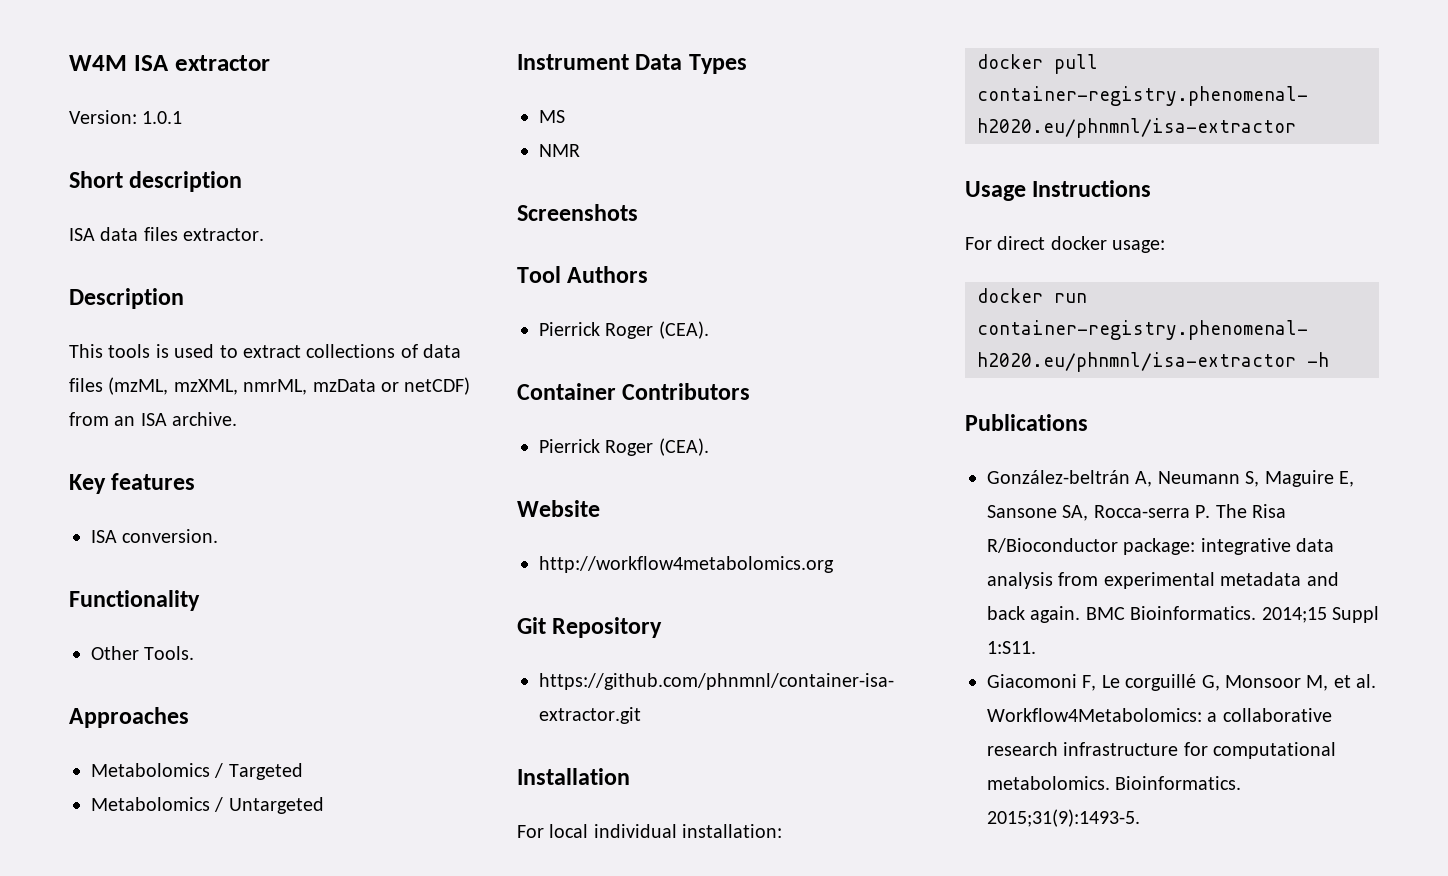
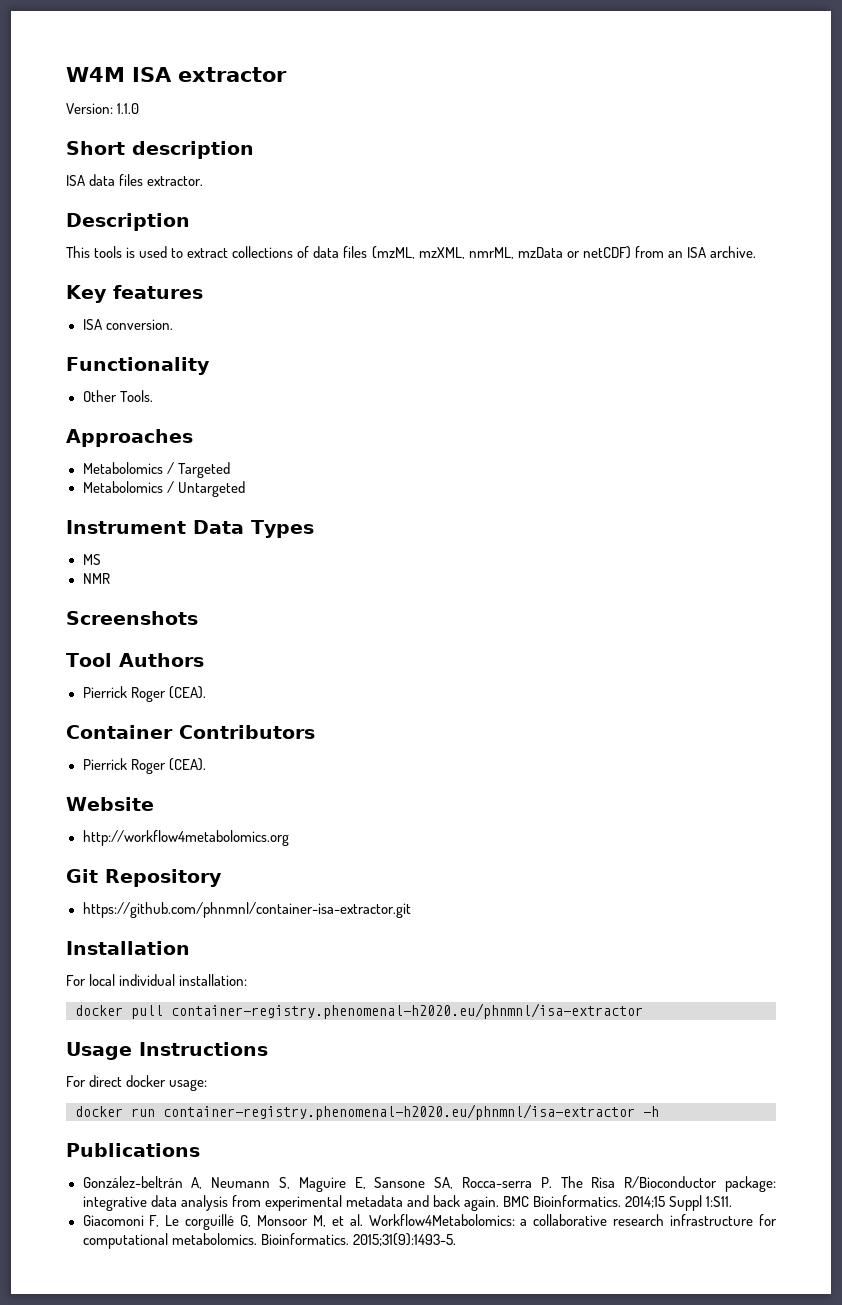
- Version: 1.0.1
+ Version: 1.1.0

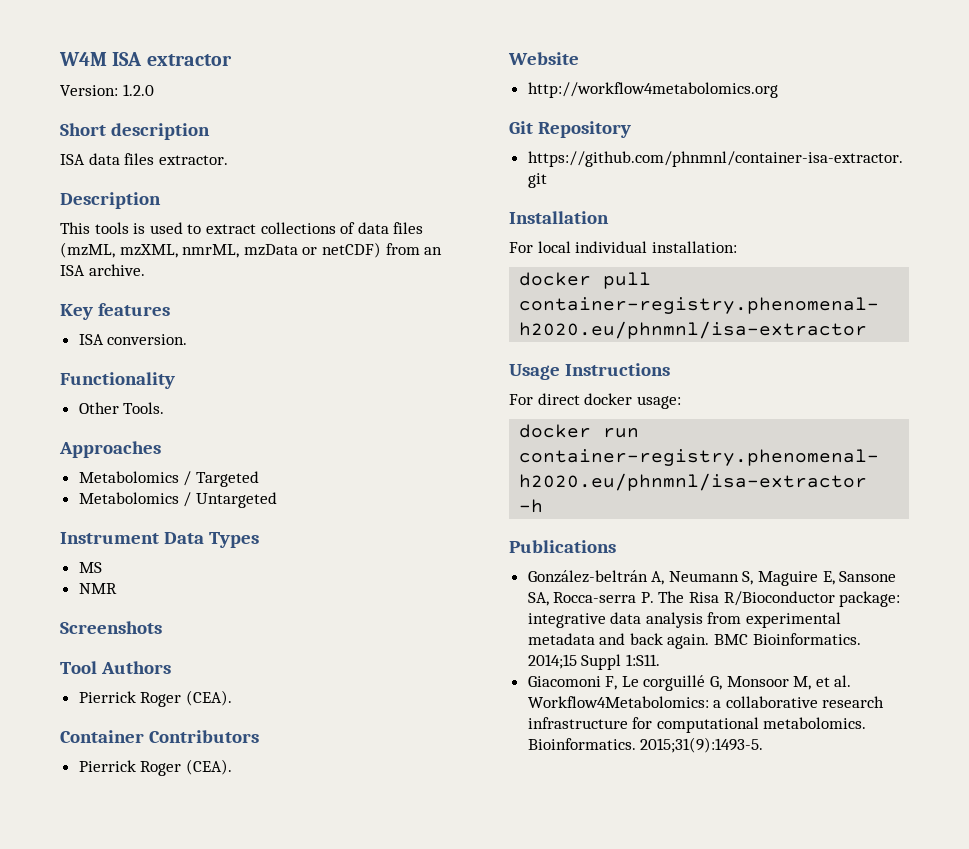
- Version: 1.1.0
+ Version: 1.2.0

